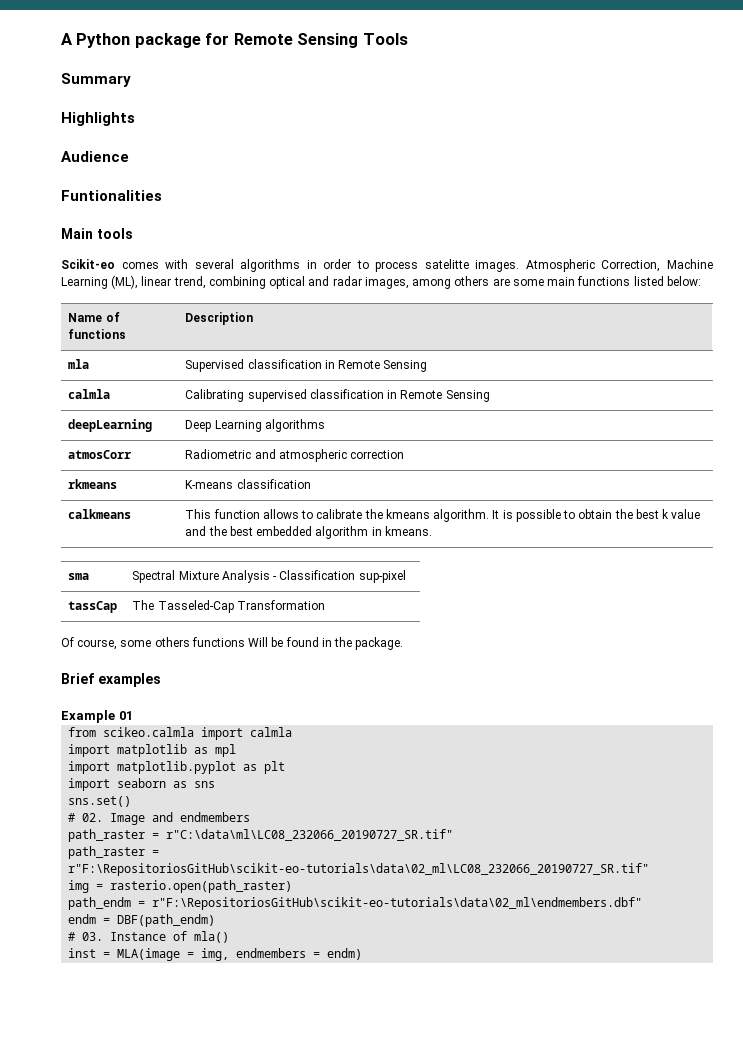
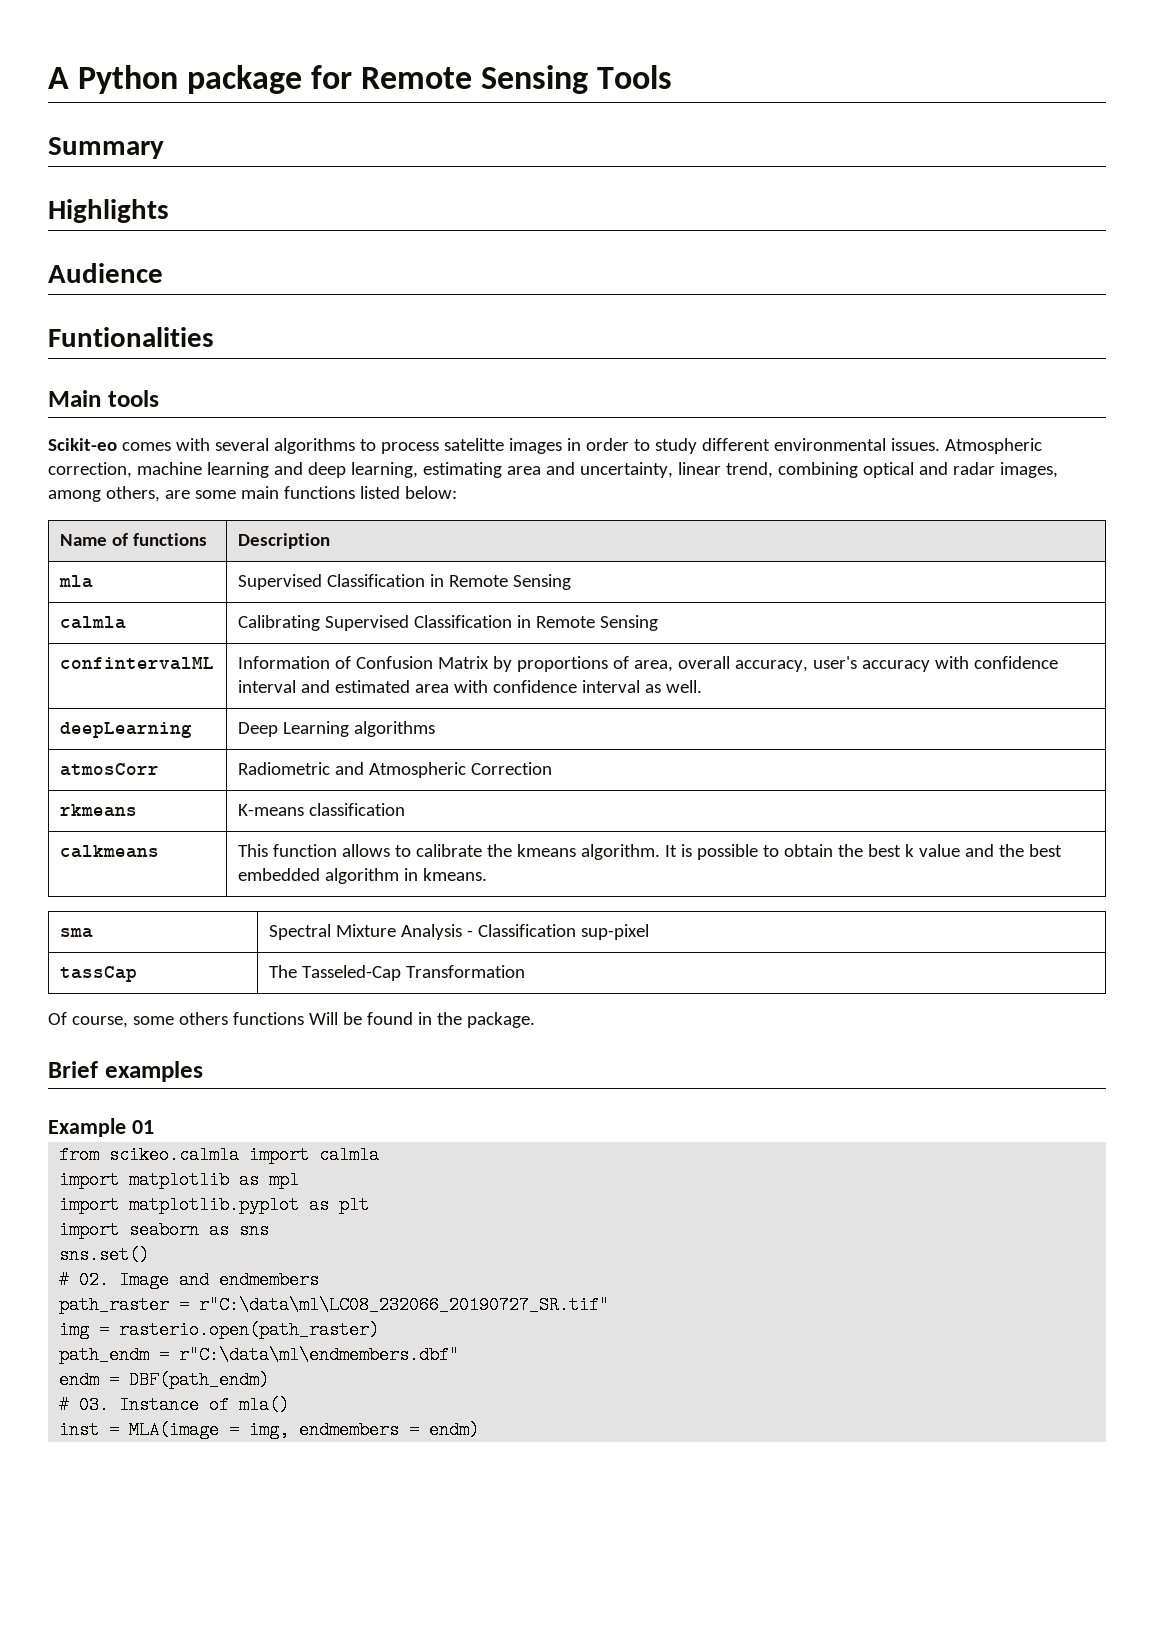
- Scikit-eo comes with several algorithms in order to process satelitte images. Atmospheric Correction, Machine Learning (ML), linear trend, combining optical and radar images, among others are some main functions listed below:
+ Scikit-eo comes with several algorithms to process satelitte images in order to study different environmental issues. Atmospheric correction, machine learning and deep learning, estimating area and uncertainty, linear trend, combining optical and radar images, among others, are some main functions listed below:
- mla | Supervised classification in Remote Sensing
+ mla | Supervised Classification in Remote Sensing
- calmla | Calibrating supervised classification in Remote Sensing
+ calmla | Calibrating Supervised Classification in Remote Sensing
+ confintervalML | Information of Confusion Matrix by proportions of area, overall accuracy, user's accuracy with confidence interval and estimated area with confidence interval as well.
- atmosCorr | Radiometric and atmospheric correction
+ atmosCorr | Radiometric and Atmospheric Correction
- path_raster = r"F:\RepositoriosGitHub\scikit-eo-tutorials\data\02_ml\LC08_232066_20190727_SR.tif"
- path_endm = r"F:\RepositoriosGitHub\scikit-eo-tutorials\data\02_ml\endmembers.dbf"
+ path_endm = r"C:\data\ml\endmembers.dbf"

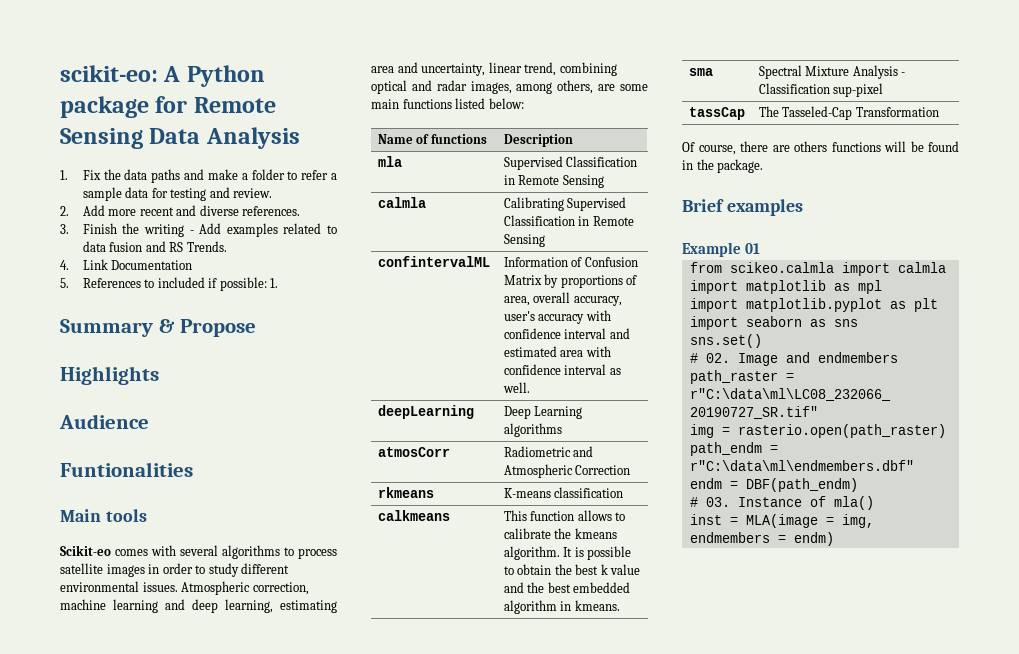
- A Python package for Remote Sensing Tools
+ scikit-eo: A Python package for Remote Sensing Data Analysis
+ 1. Fix the data paths and make a folder to refer a sample data for testing and review.
+ 2. Add more recent and diverse references.
+ 3. Finish the writing - Add examples related to data fusion and RS Trends.
+ 4. Link Documentation
+ 5. References to included if possible: 1.
- Summary
+ Summary & Propose
- Scikit-eo comes with several algorithms to process satelitte images in order to study different environmental issues.
+ Scikit-eo comes with several algorithms to process satellite images in order to study different environmental issues.
- Of course, some others functions Will be found in the package.
+ Of course, there are others functions will be found in the package.

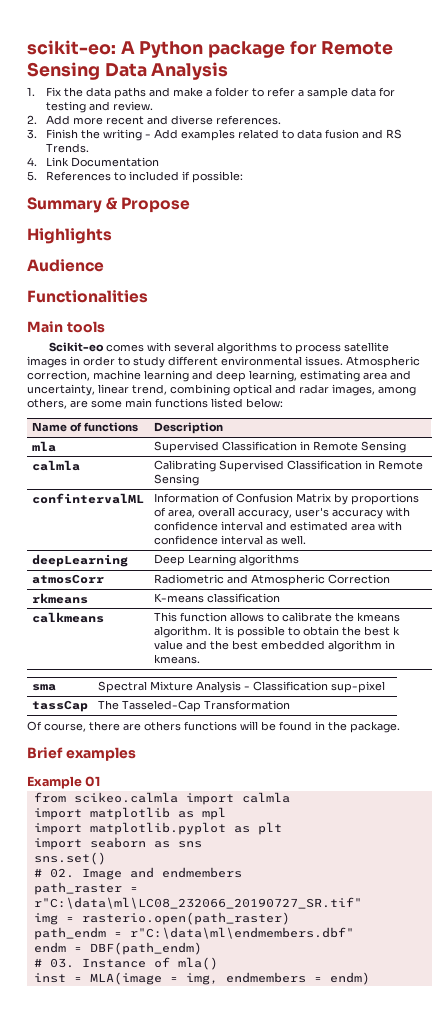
- 5. References to included if possible: 1.
+ 5. References to included if possible:
- Funtionalities
+ Functionalities

